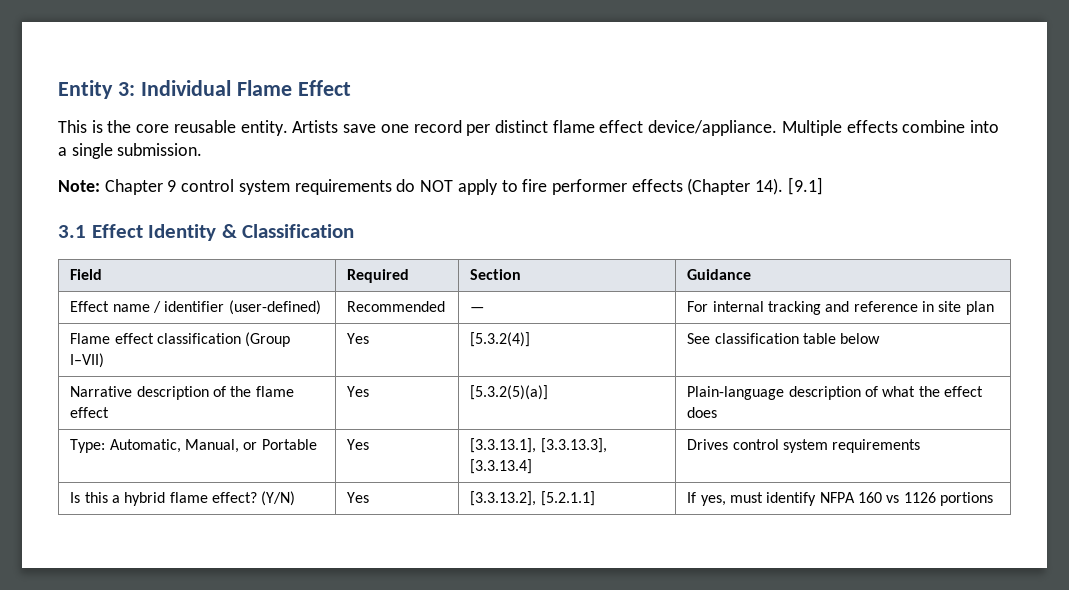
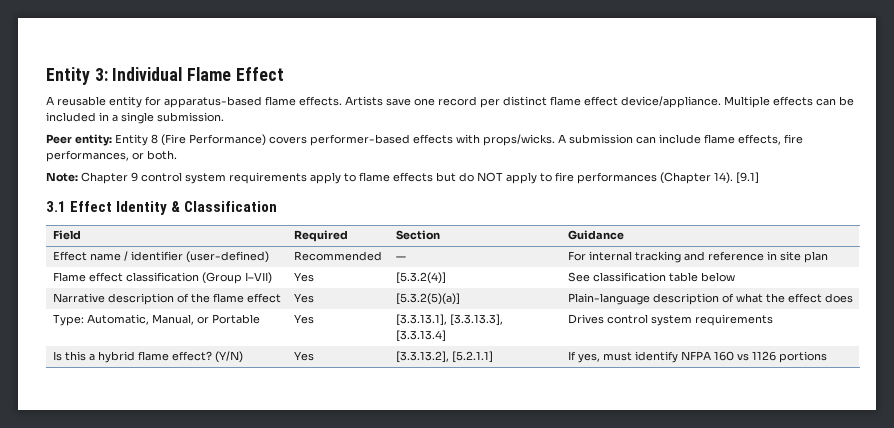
- This is the core reusable entity.
+ A reusable entity for apparatus-based flame effects.
- Multiple effects combine into a single submission.
+ Multiple effects can be included in a single submission.
+ Peer entity: Entity 8 (Fire Performance) covers performer-based effects with props/wicks. A submission can include flame effects, fire performances, or both.
- Note: Chapter 9 control system requirements do NOT apply to fire performer effects (Chapter 14).
+ Note: Chapter 9 control system requirements apply to flame effects but do NOT apply to fire performances (Chapter 14).

